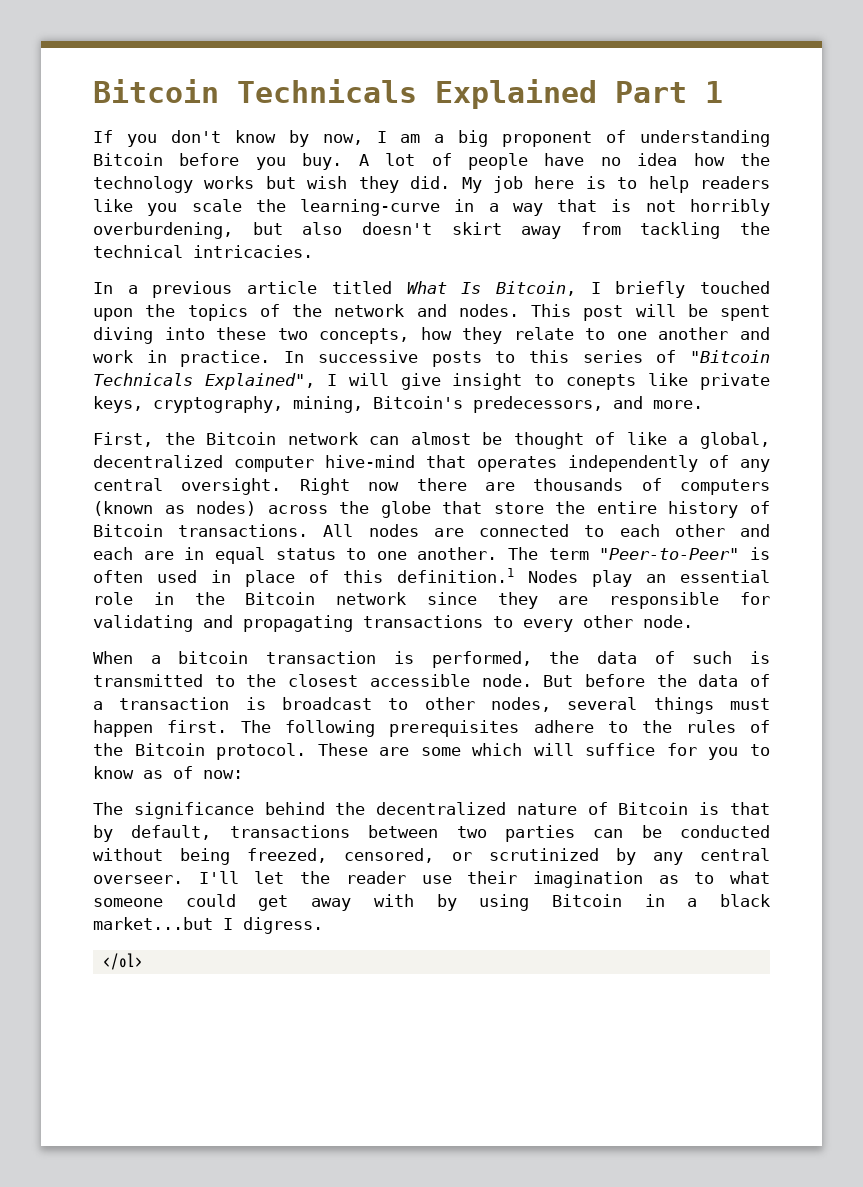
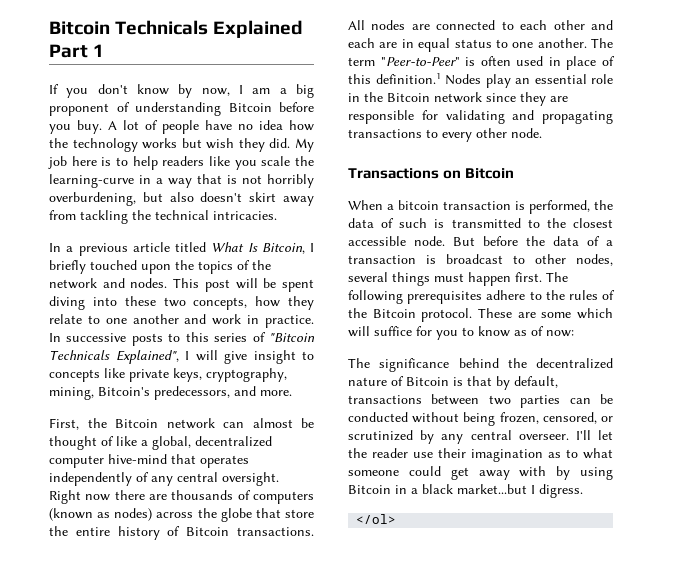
- In successive posts to this series of "Bitcoin Technicals Explained", I will give insight to conepts like private keys, cryptography, mining, Bitcoin's predecessors, and more.
+ In successive posts to this series of "Bitcoin Technicals Explained", I will give insight to concepts like private keys, cryptography, mining, Bitcoin's predecessors, and more.
+ Transactions on Bitcoin
- The significance behind the decentralized nature of Bitcoin is that by default, transactions between two parties can be conducted without being freezed, censored, or scrutinized by any central overseer.
+ The significance behind the decentralized nature of Bitcoin is that by default, transactions between two parties can be conducted without being frozen, censored, or scrutinized by any central overseer.

